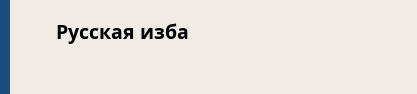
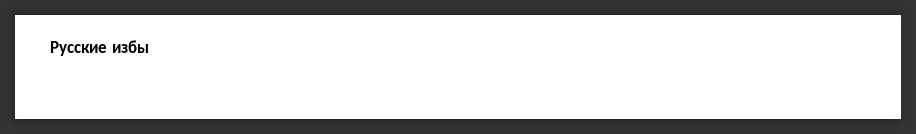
- Русская изба
+ Русские избы

